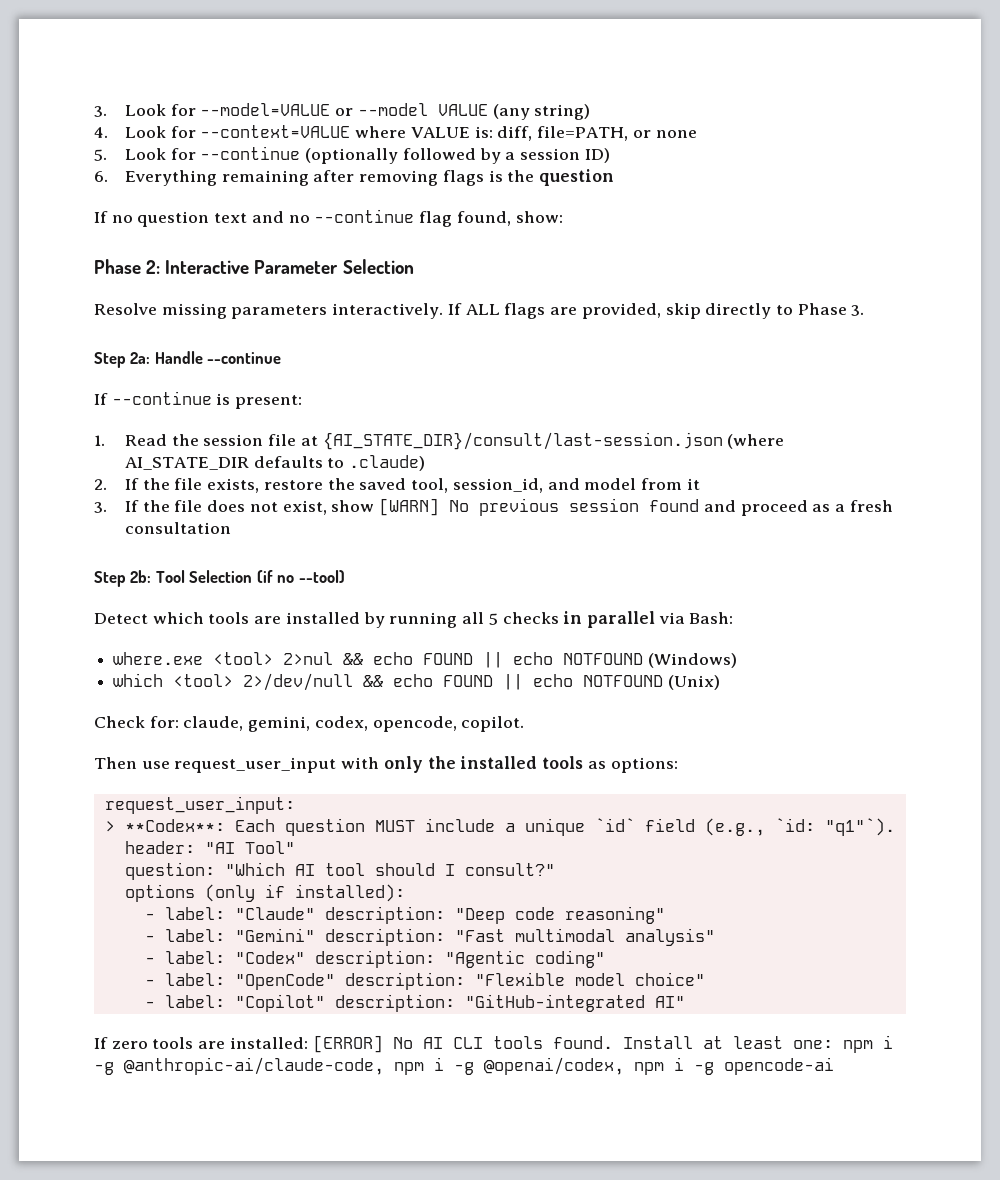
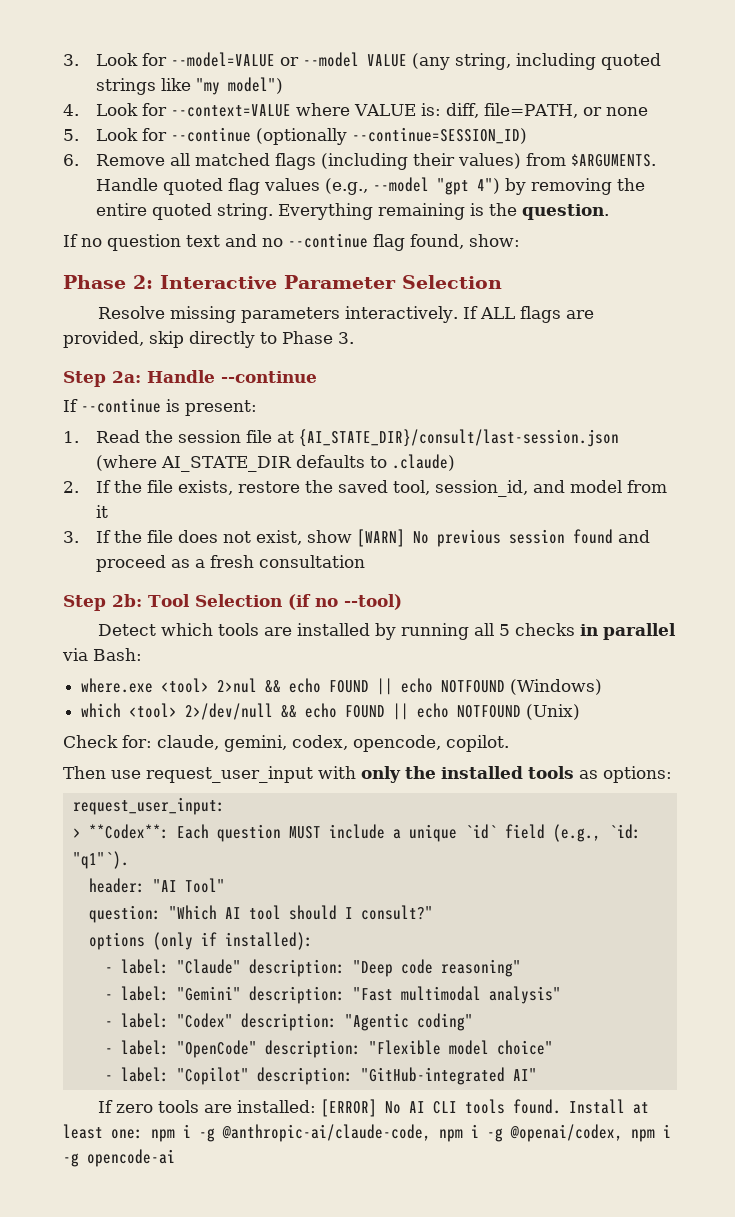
- 3. Look for --model=VALUE or --model VALUE (any string)
+ 3. Look for --model=VALUE or --model VALUE (any string, including quoted strings like "my model")
- 5. Look for --continue (optionally followed by a session ID)
- 6. Everything remaining after removing flags is the question
+ 5. Look for --continue (optionally --continue=SESSION_ID)
+ 6. Remove all matched flags (including their values) from $ARGUMENTS. Handle quoted flag values (e.g., --model "gpt 4") by removing the entire quoted string. Everything remaining is the question.

